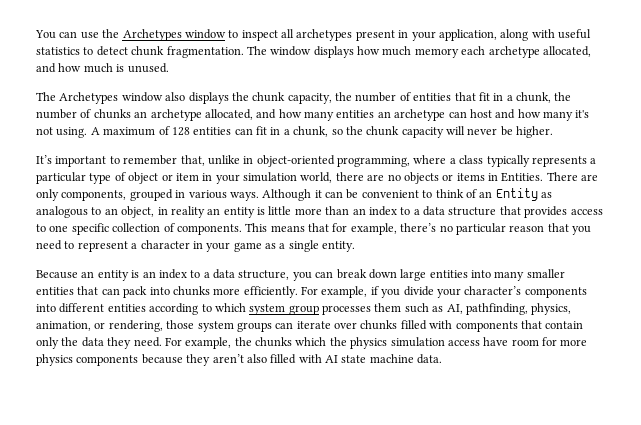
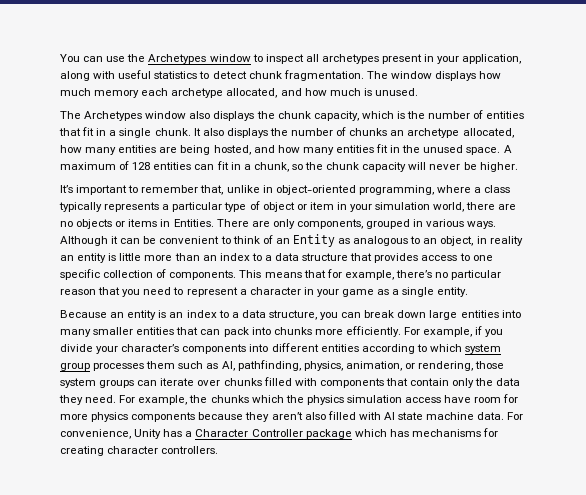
- The Archetypes window also displays the chunk capacity, the number of entities that fit in a chunk, the number of chunks an archetype allocated, and how many entities an archetype can host and how many it's not using.
+ The Archetypes window also displays the chunk capacity, which is the number of entities that fit in a single chunk. It also displays the number of chunks an archetype allocated, how many entities are being hosted, and how many entities fit in the unused space.
+ For convenience, Unity has a Character Controller package which has mechanisms for creating character controllers.

